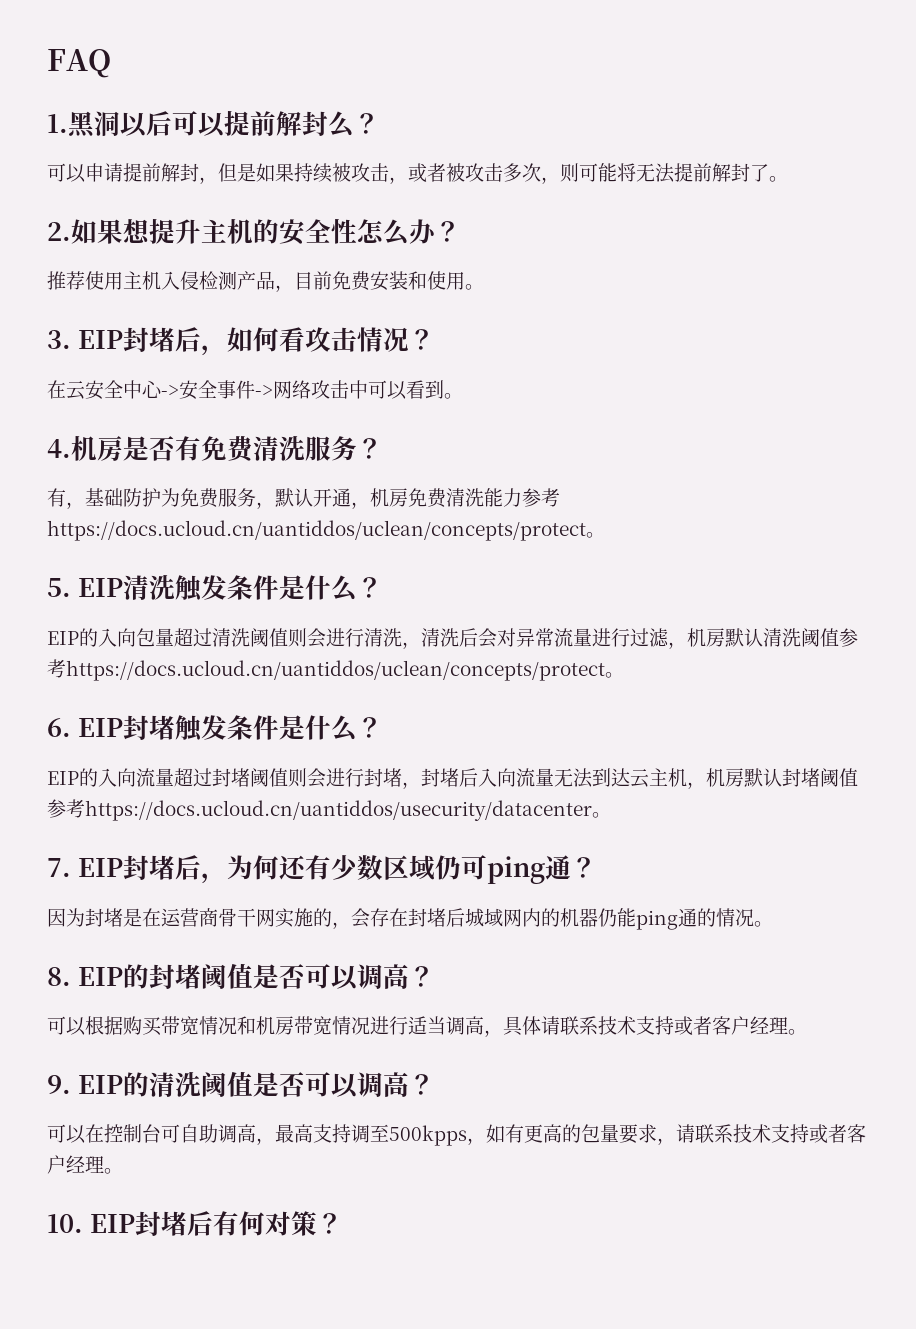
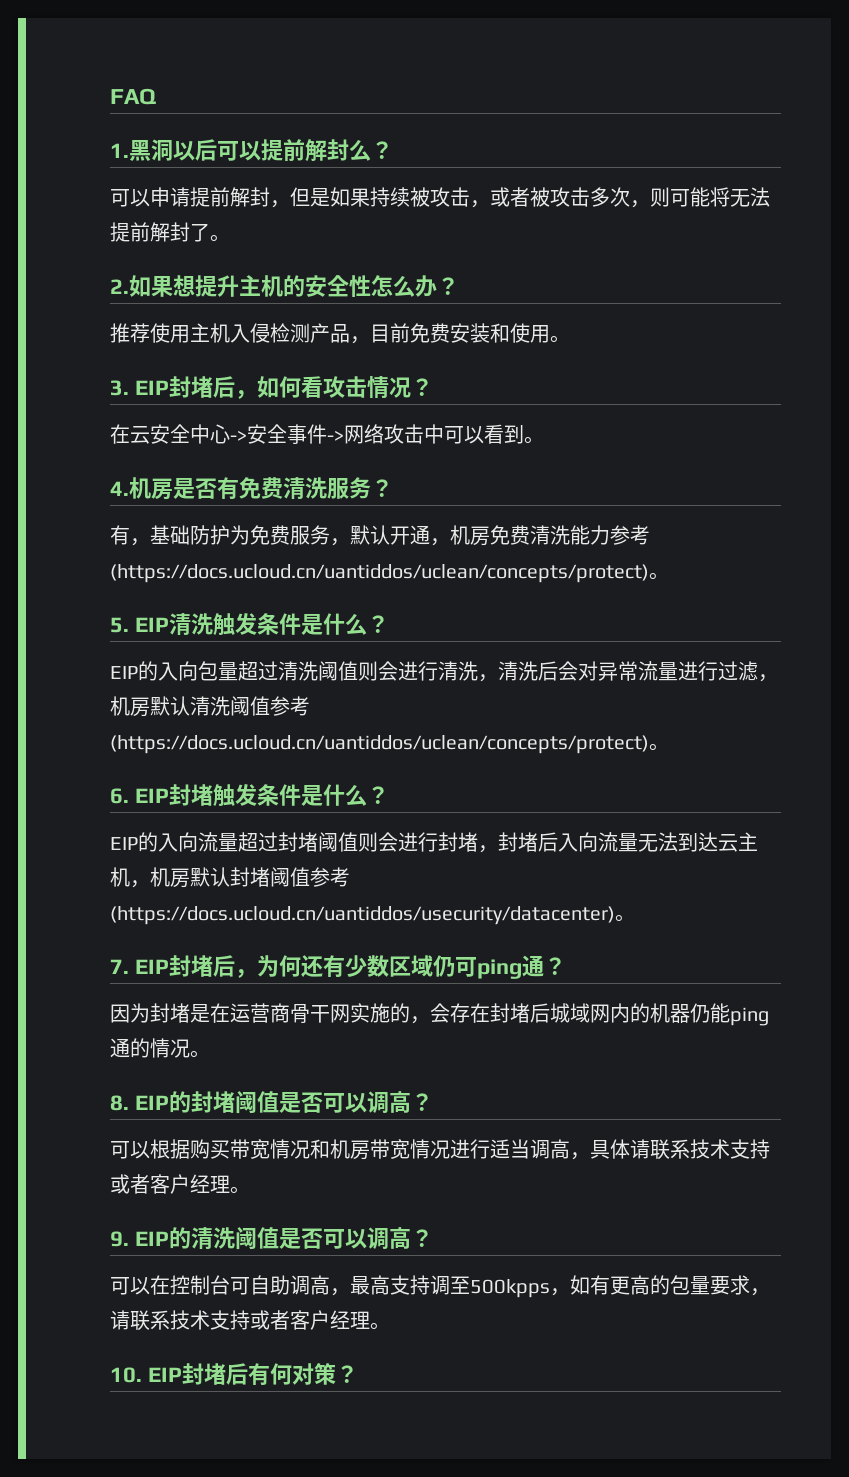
- 有，基础防护为免费服务，默认开通，机房免费清洗能力参考https://docs.ucloud.cn/uantiddos/uclean/concepts/protect。
+ 有，基础防护为免费服务，默认开通，机房免费清洗能力参考(https://docs.ucloud.cn/uantiddos/uclean/concepts/protect)。
- EIP的入向包量超过清洗阈值则会进行清洗，清洗后会对异常流量进行过滤，机房默认清洗阈值参考https://docs.ucloud.cn/uantiddos/uclean/concepts/protect。
+ EIP的入向包量超过清洗阈值则会进行清洗，清洗后会对异常流量进行过滤，机房默认清洗阈值参考(https://docs.ucloud.cn/uantiddos/uclean/concepts/protect)。
- EIP的入向流量超过封堵阈值则会进行封堵，封堵后入向流量无法到达云主机，机房默认封堵阈值参考https://docs.ucloud.cn/uantiddos/usecurity/datacenter。
+ EIP的入向流量超过封堵阈值则会进行封堵，封堵后入向流量无法到达云主机，机房默认封堵阈值参考(https://docs.ucloud.cn/uantiddos/usecurity/datacenter)。

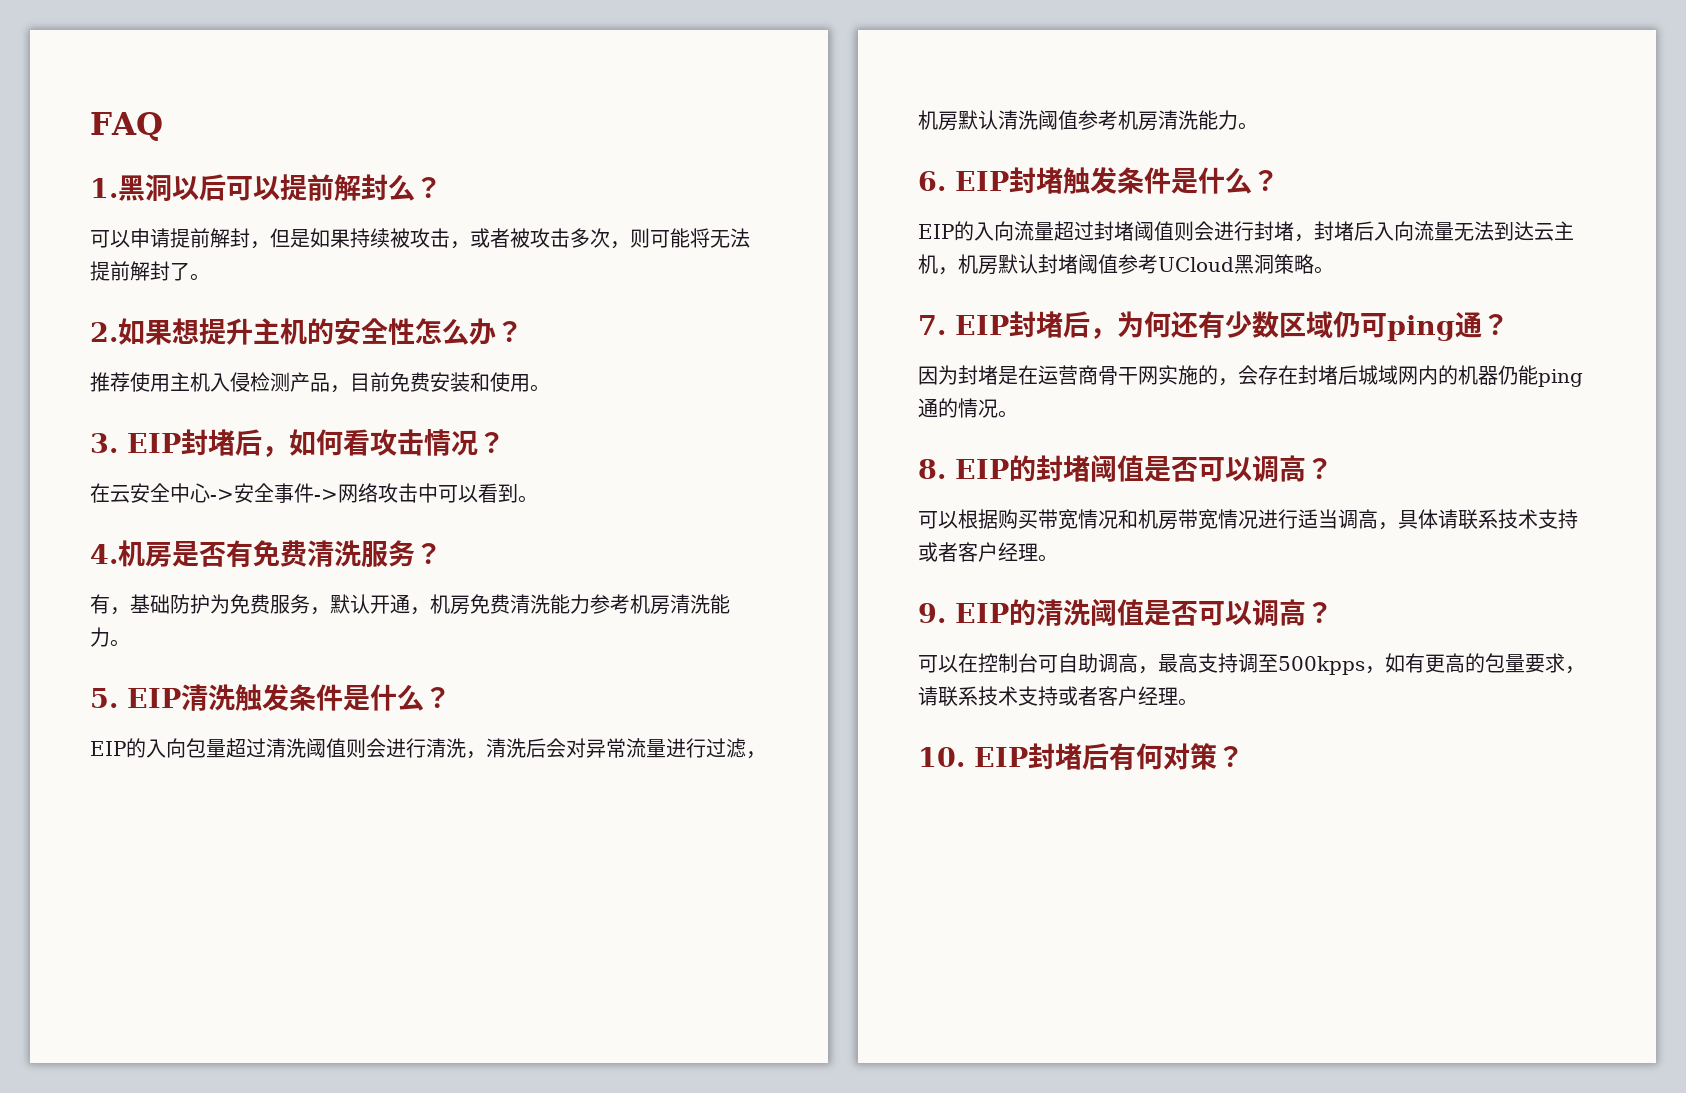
- 有，基础防护为免费服务，默认开通，机房免费清洗能力参考(https://docs.ucloud.cn/uantiddos/uclean/concepts/protect)。
+ 有，基础防护为免费服务，默认开通，机房免费清洗能力参考机房清洗能力。
- EIP的入向包量超过清洗阈值则会进行清洗，清洗后会对异常流量进行过滤，机房默认清洗阈值参考(https://docs.ucloud.cn/uantiddos/uclean/concepts/protect)。
+ EIP的入向包量超过清洗阈值则会进行清洗，清洗后会对异常流量进行过滤，机房默认清洗阈值参考机房清洗能力。
- EIP的入向流量超过封堵阈值则会进行封堵，封堵后入向流量无法到达云主机，机房默认封堵阈值参考(https://docs.ucloud.cn/uantiddos/usecurity/datacenter)。
+ EIP的入向流量超过封堵阈值则会进行封堵，封堵后入向流量无法到达云主机，机房默认封堵阈值参考UCloud黑洞策略。

